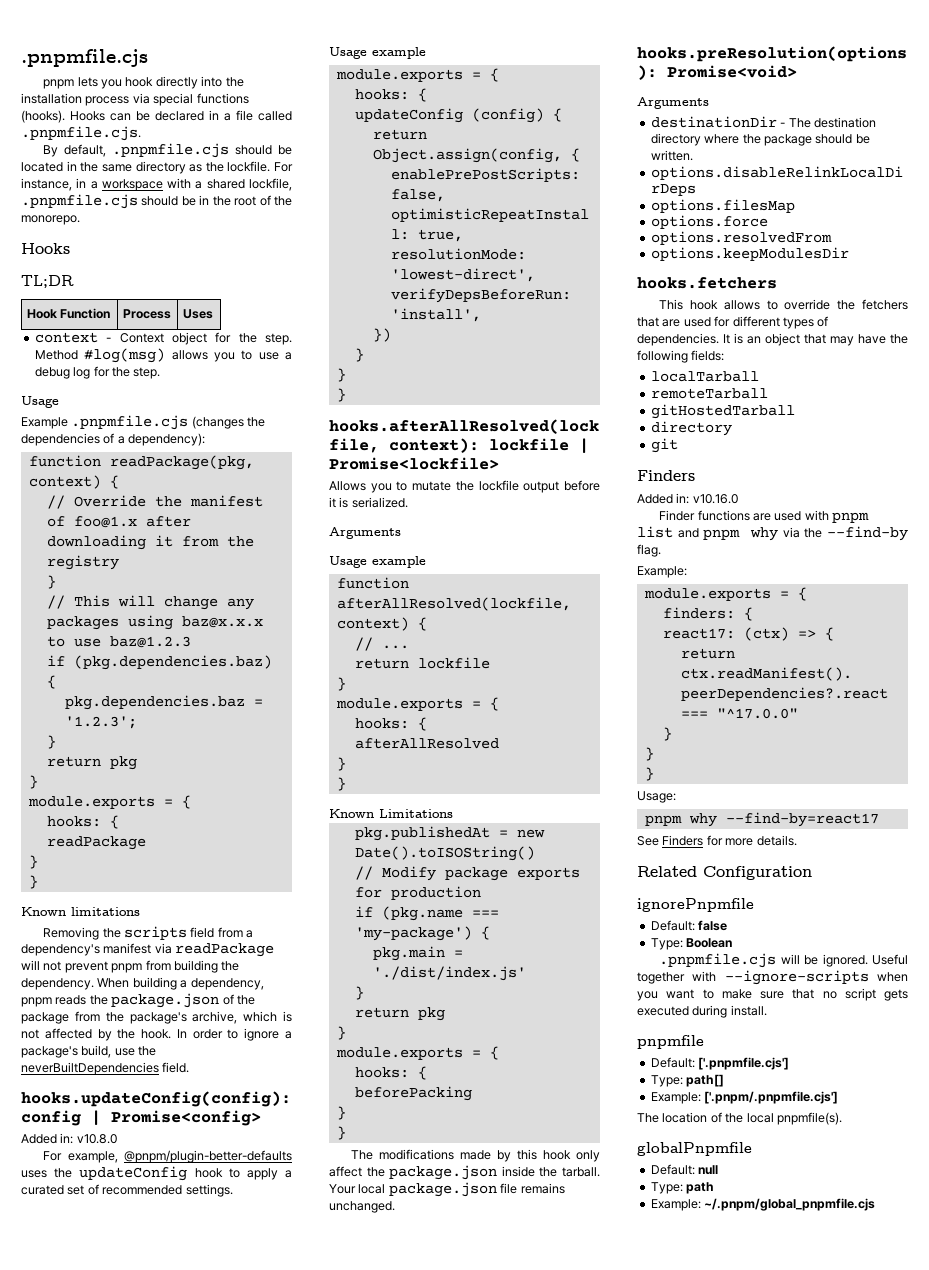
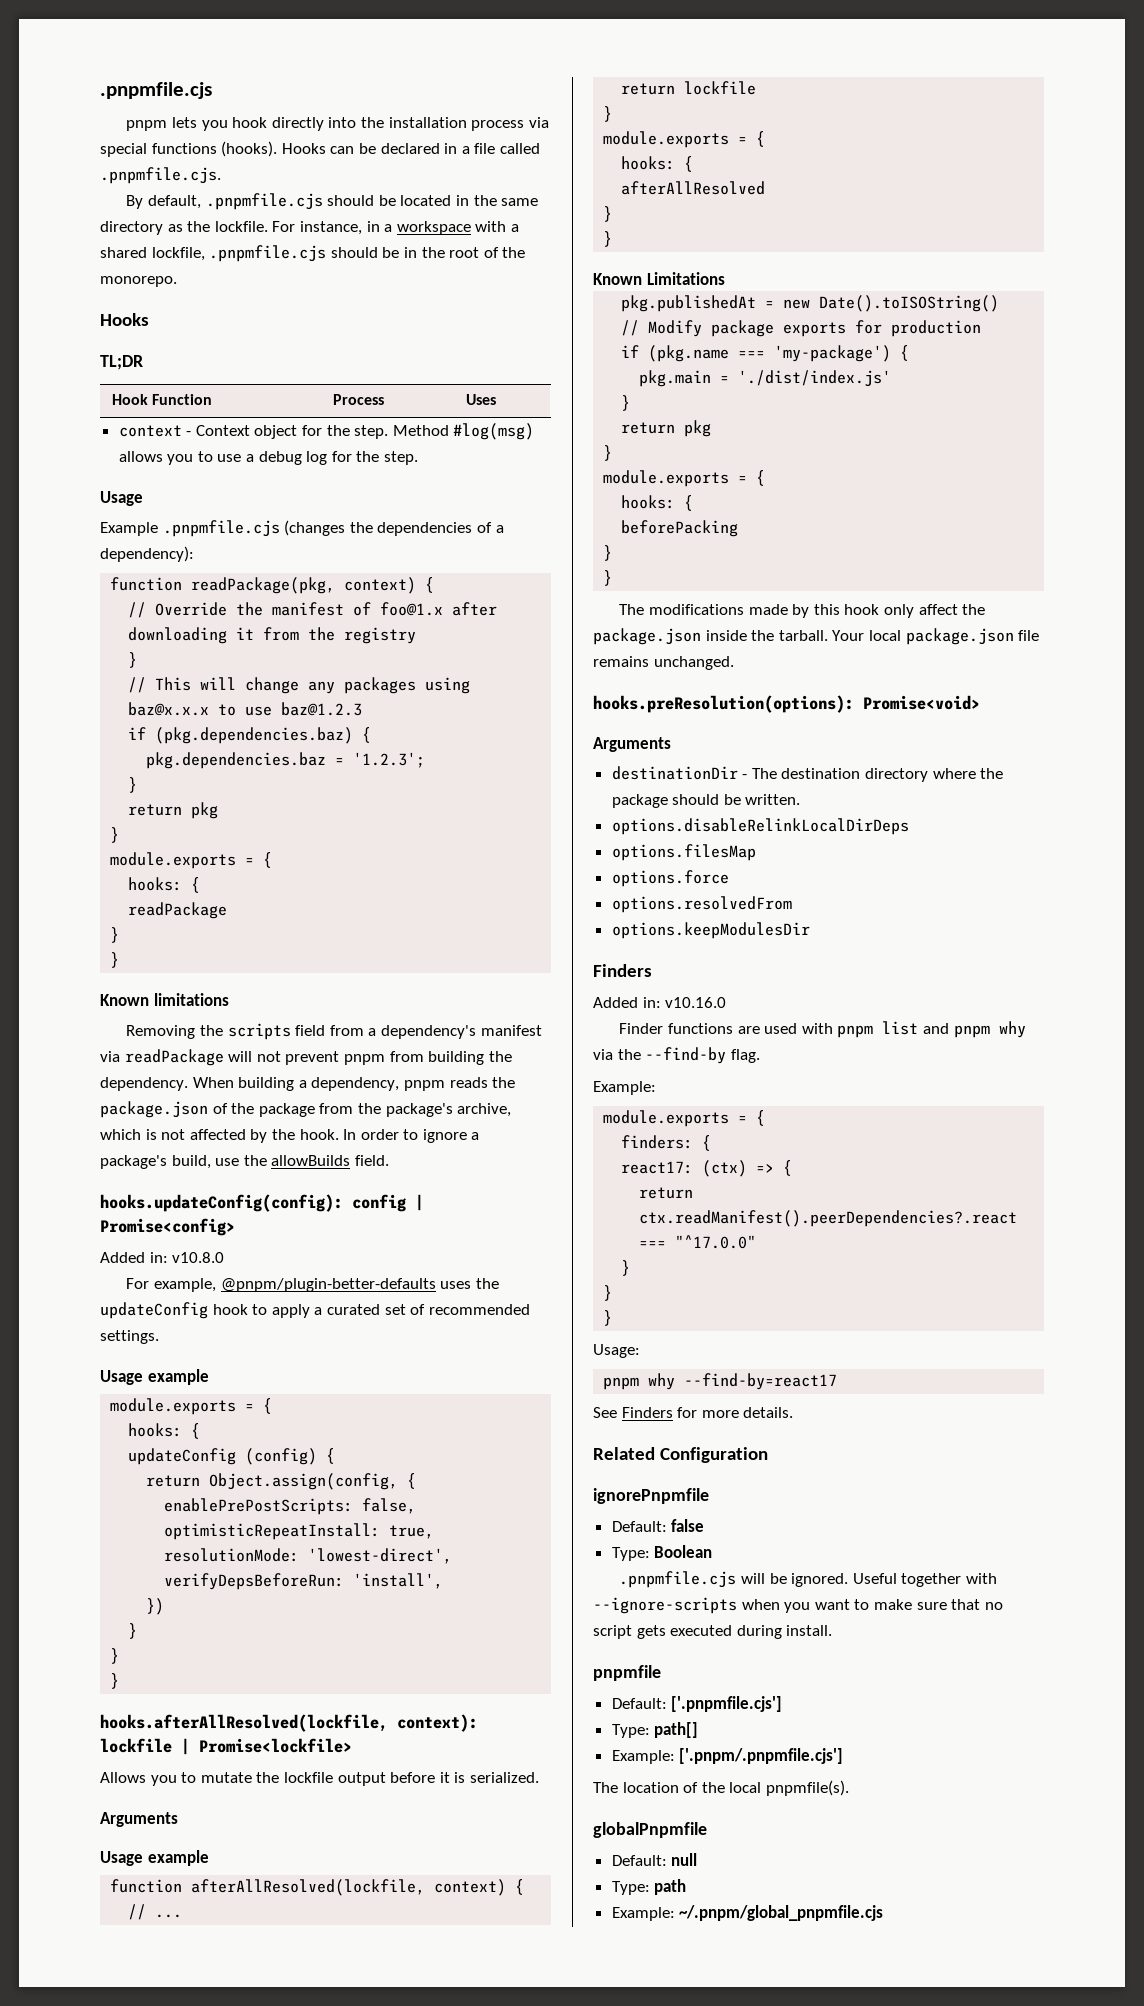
- In order to ignore a package's build, use the neverBuiltDependencies field.
+ In order to ignore a package's build, use the allowBuilds field.
- hooks.fetchers
- This hook allows to override the fetchers that are used for different types of dependencies. It is an object that may have the following fields:
- localTarball
- remoteTarball
- gitHostedTarball
- directory
- git

